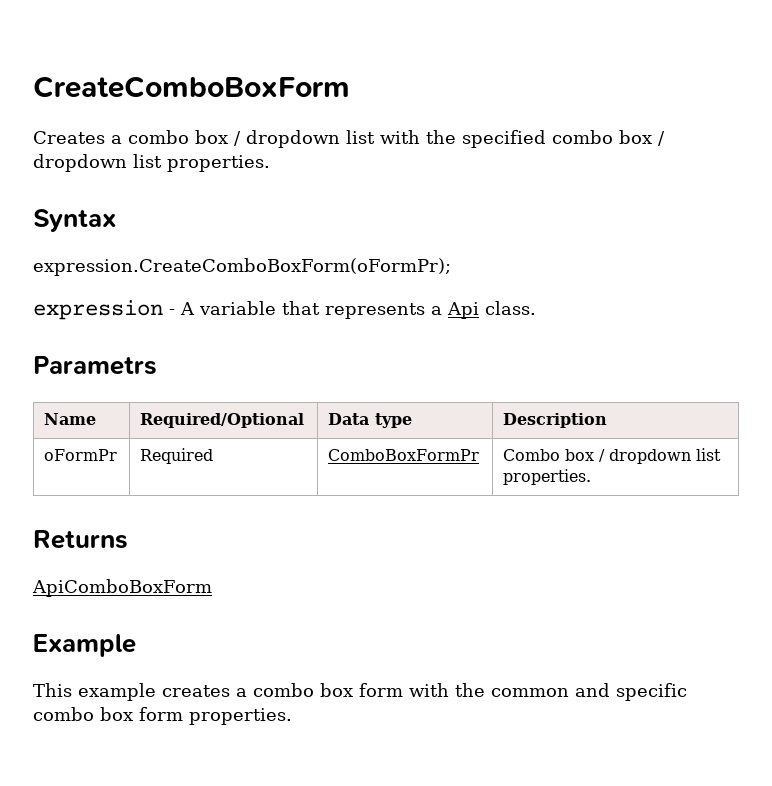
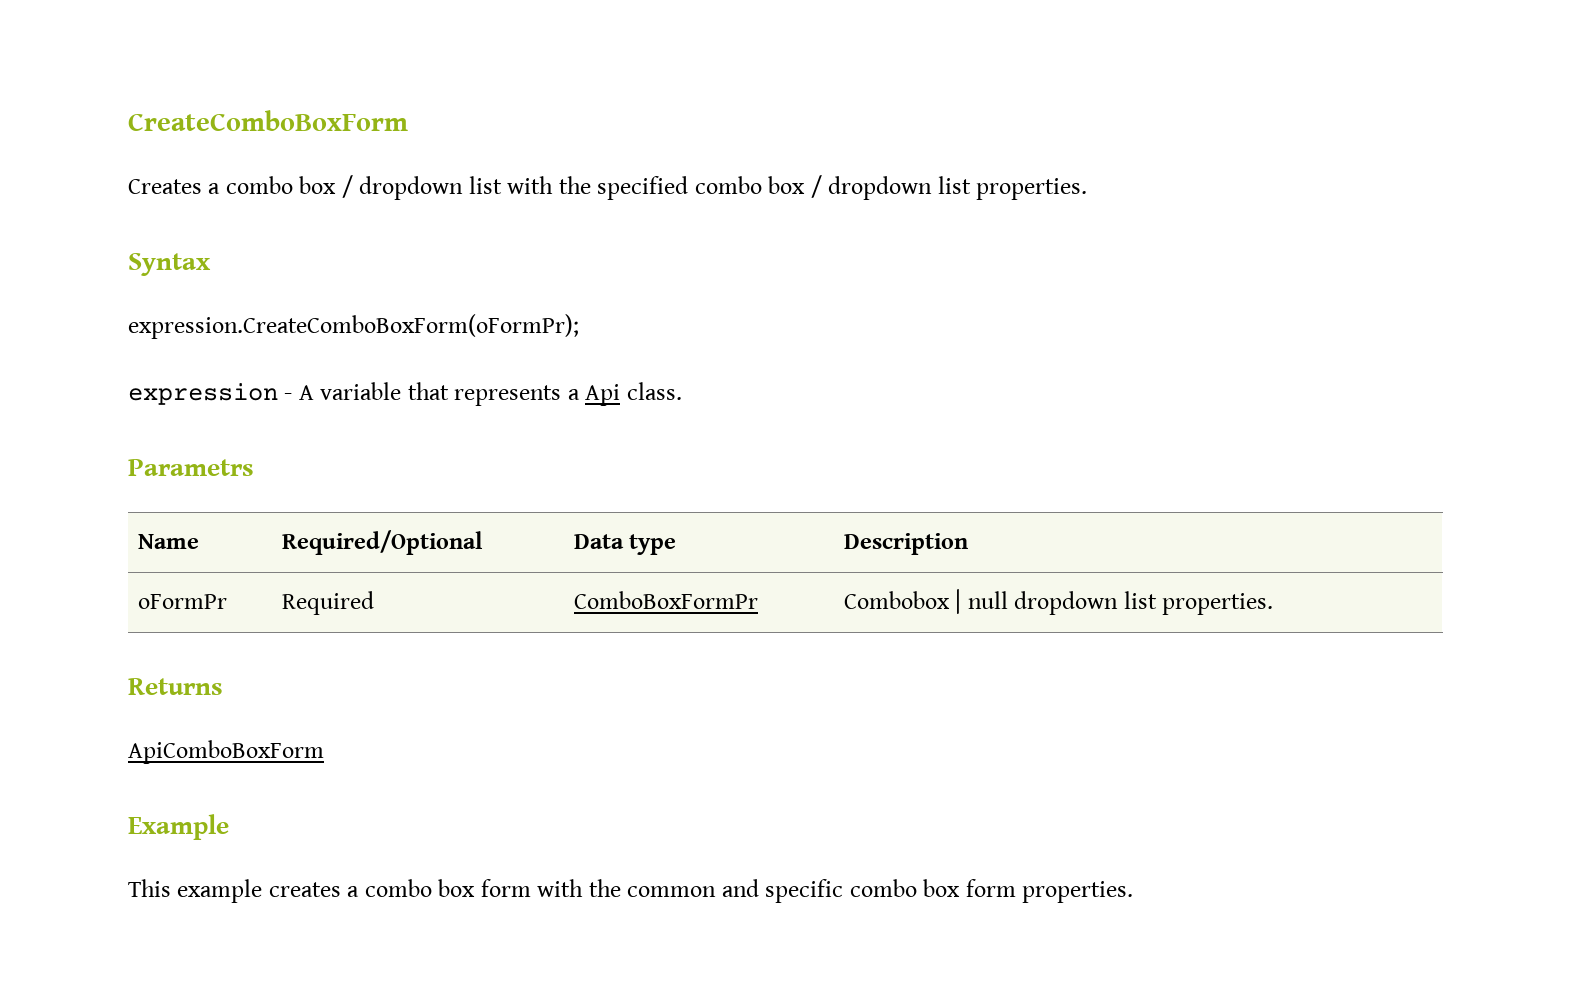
- oFormPr | Required | ComboBoxFormPr | Combo box / dropdown list properties.
+ oFormPr | Required | ComboBoxFormPr | Combobox | null dropdown list properties.

